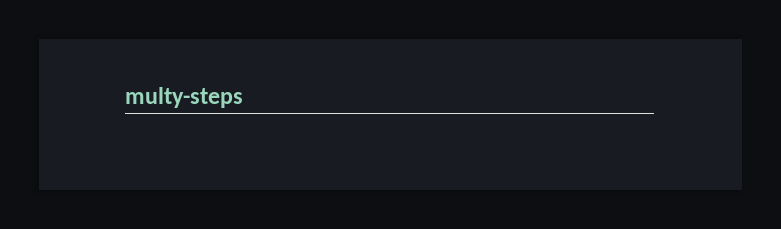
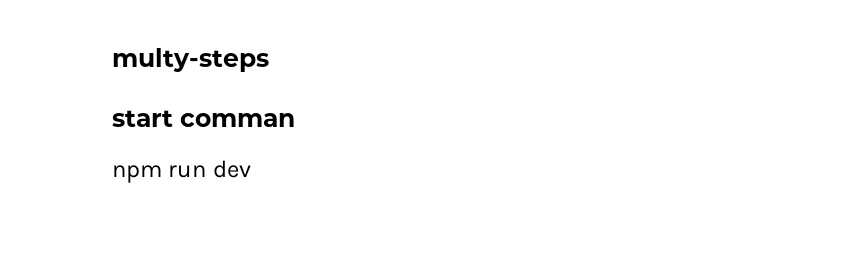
+ start comman
+ npm run dev

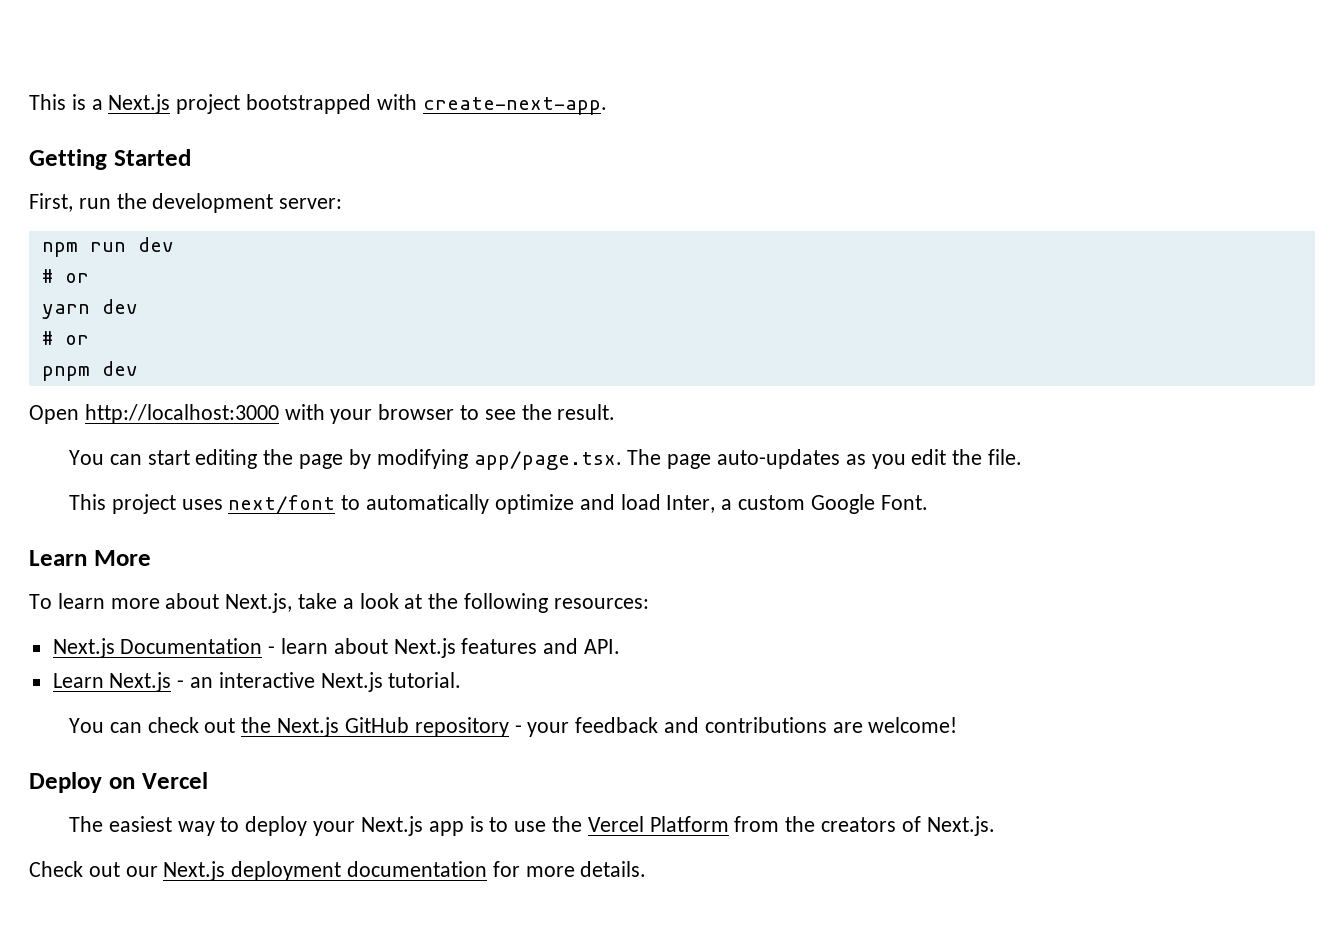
- multy-steps
- start comman
+ This is a Next.js project bootstrapped with create-next-app.
+ Getting Started
+ First, run the development server:
  npm run dev
+ # or
+ yarn dev
+ # or
+ pnpm dev
+ Open http://localhost:3000 with your browser to see the result.
+ You can start editing the page by modifying app/page.tsx. The page auto-updates as you edit the file.
+ This project uses next/font to automatically optimize and load Inter, a custom Google Font.
+ Learn More
+ To learn more about Next.js, take a look at the following resources:
+ Next.js Documentation - learn about Next.js features and API.
+ Learn Next.js - an interactive Next.js tutorial.
+ You can check out the Next.js GitHub repository - your feedback and contributions are welcome!
+ Deploy on Vercel
+ The easiest way to deploy your Next.js app is to use the Vercel Platform from the creators of Next.js.
+ Check out our Next.js deployment documentation for more details.

